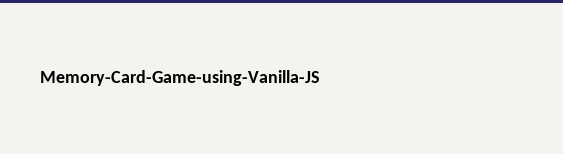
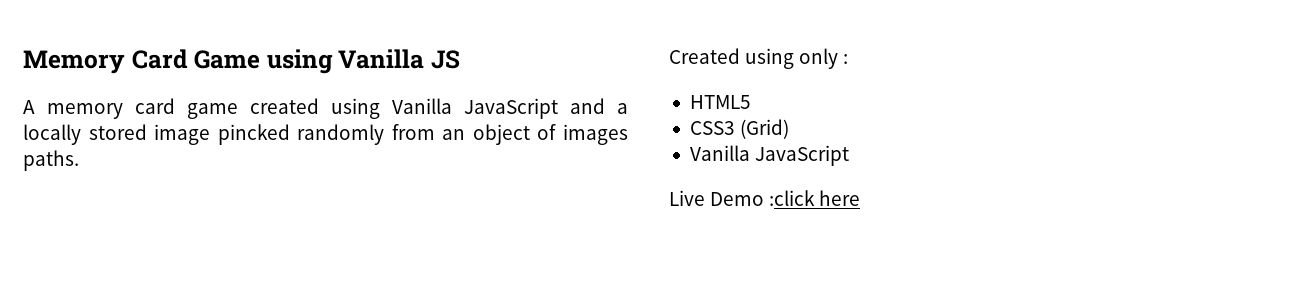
- Memory-Card-Game-using-Vanilla-JS
+ Memory Card Game using Vanilla JS
+ A memory card game created using Vanilla JavaScript and a locally stored image pincked randomly from an object of images paths.
+ Created using only :
+ HTML5
+ CSS3 (Grid)
+ Vanilla JavaScript
+ Live Demo :click here

